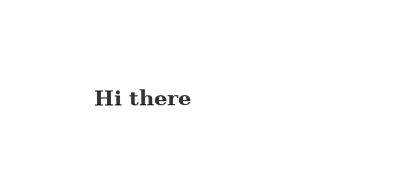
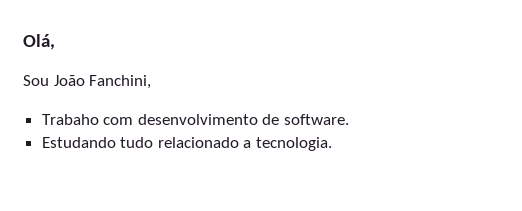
- Hi there
+ Olá,
+ Sou João Fanchini,
+ Trabaho com desenvolvimento de software.
+ Estudando tudo relacionado a tecnologia.

